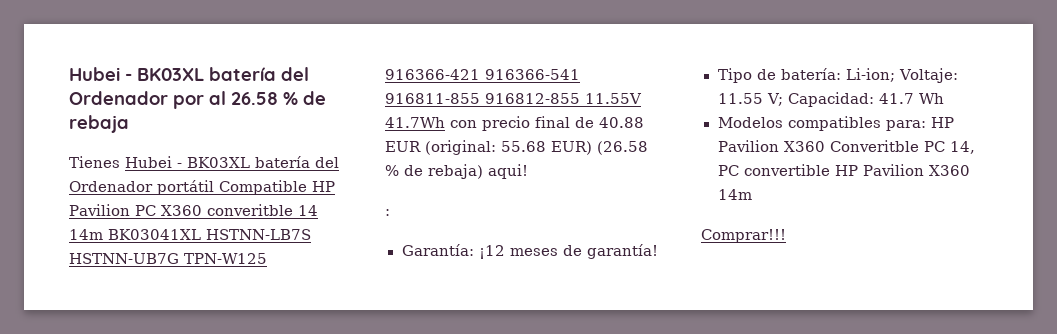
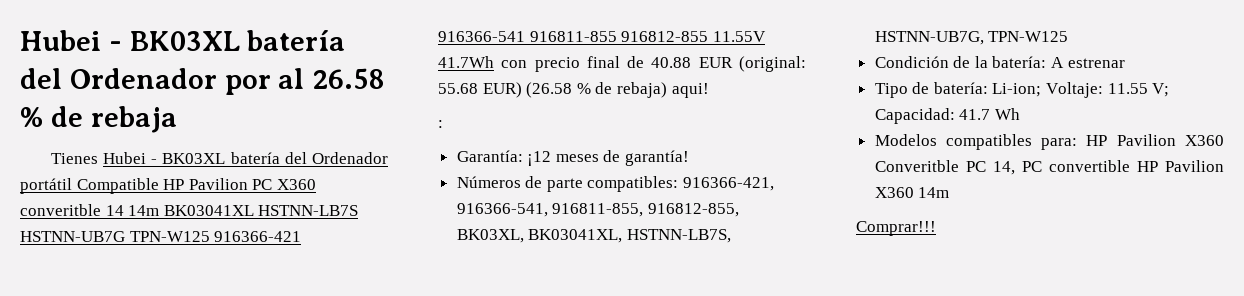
+ Números de parte compatibles: 916366-421, 916366-541, 916811-855, 916812-855, BK03XL, BK03041XL, HSTNN-LB7S, HSTNN-UB7G, TPN-W125
+ Condición de la batería: A estrenar

